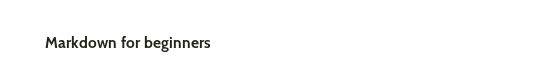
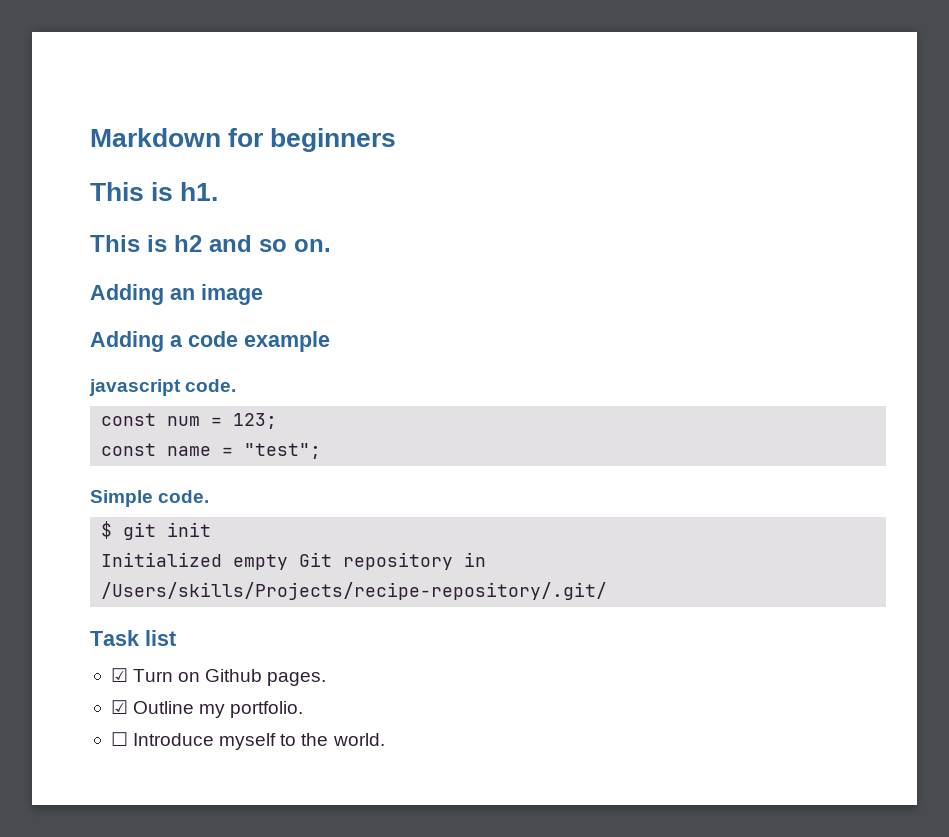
+ This is h1.
+ This is h2 and so on.
+ Adding an image
+ Adding a code example
+ javascript code.
+ const num = 123;
+ const name = "test";
+ Simple code.
+ $ git init
+ Initialized empty Git repository in /Users/skills/Projects/recipe-repository/.git/
+ Task list
+ ☑ Turn on Github pages.
+ ☑ Outline my portfolio.
+ ☐ Introduce myself to the world.

